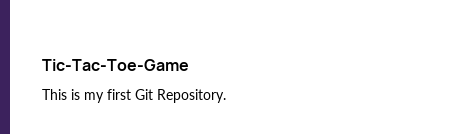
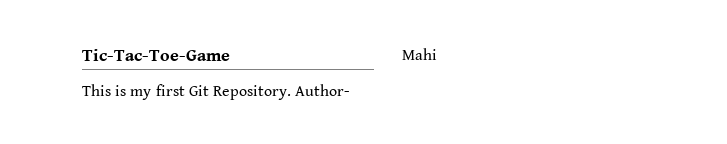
+ Author- Mahi

